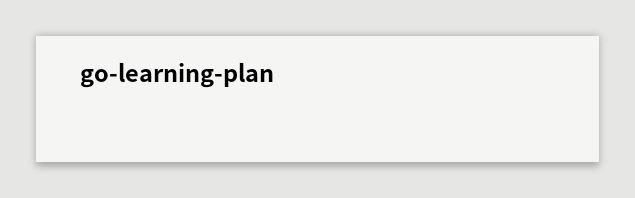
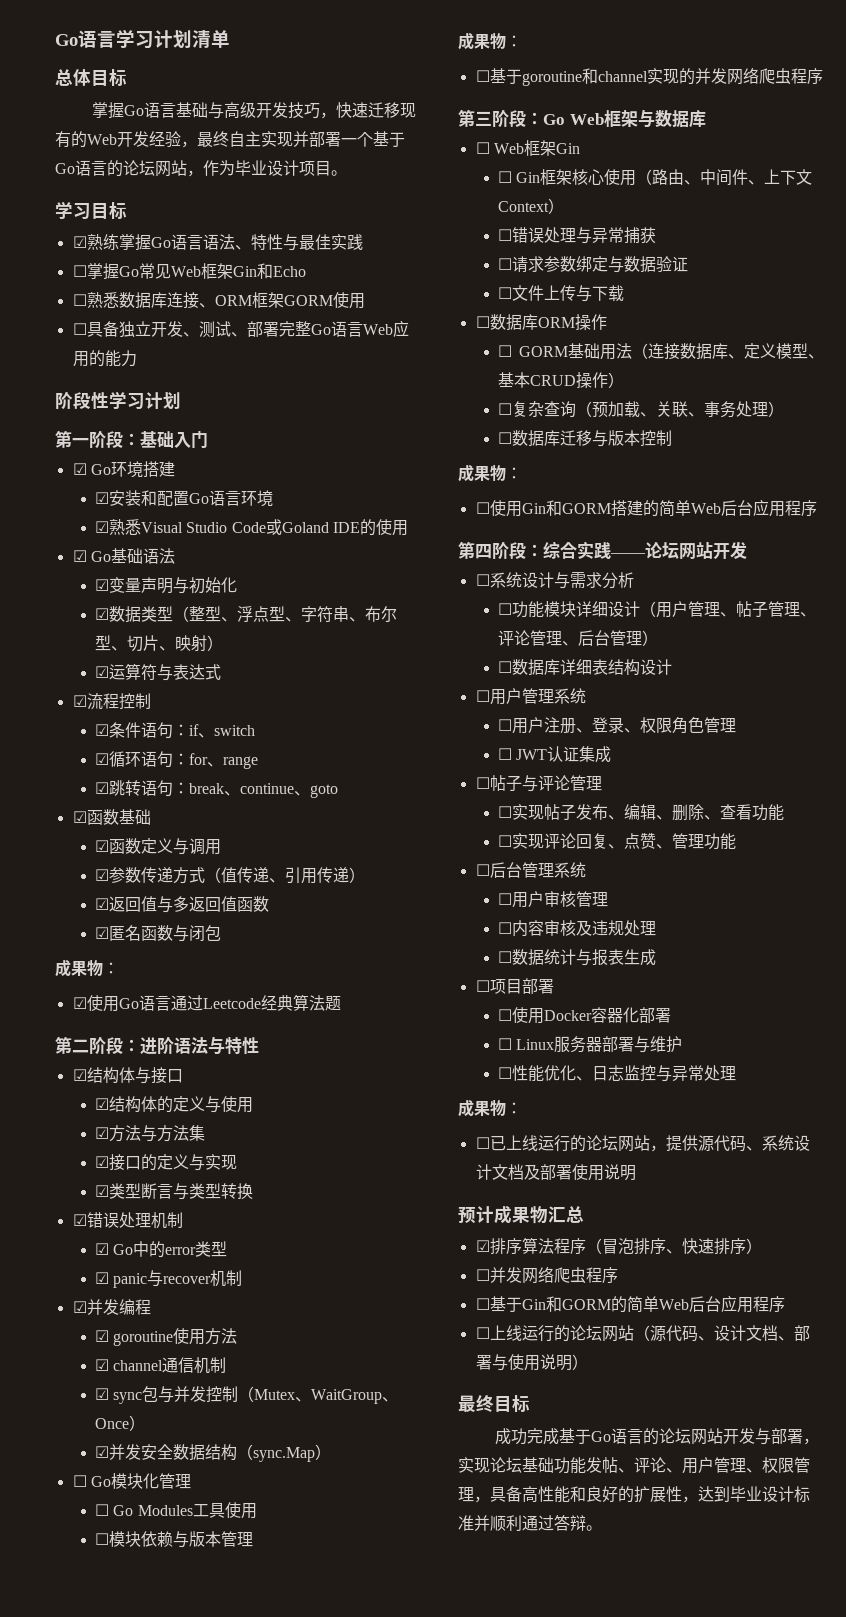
- go-learning-plan
+ Go语言学习计划清单
+ 总体目标
+ 掌握Go语言基础与高级开发技巧，快速迁移现有的Web开发经验，最终自主实现并部署一个基于Go语言的论坛网站，作为毕业设计项目。
+ 学习目标
+ ☑熟练掌握Go语言语法、特性与最佳实践
+ ☐掌握Go常见Web框架Gin和Echo
+ ☐熟悉数据库连接、ORM框架GORM使用
+ ☐具备独立开发、测试、部署完整Go语言Web应用的能力
+ 阶段性学习计划
+ 第一阶段：基础入门
+ ☑ Go环境搭建
+ ☑安装和配置Go语言环境
+ ☑熟悉Visual Studio Code或Goland IDE的使用
+ ☑ Go基础语法
+ ☑变量声明与初始化
+ ☑数据类型（整型、浮点型、字符串、布尔型、切片、映射）
+ ☑运算符与表达式
+ ☑流程控制
+ ☑条件语句：if、switch
+ ☑循环语句：for、range
+ ☑跳转语句：break、continue、goto
+ ☑函数基础
+ ☑函数定义与调用
+ ☑参数传递方式（值传递、引用传递）
+ ☑返回值与多返回值函数
+ ☑匿名函数与闭包
+ 成果物：
+ ☑使用Go语言通过Leetcode经典算法题
+ 第二阶段：进阶语法与特性
+ ☑结构体与接口
+ ☑结构体的定义与使用
+ ☑方法与方法集
+ ☑接口的定义与实现
+ ☑类型断言与类型转换
+ ☑错误处理机制
+ ☑ Go中的error类型
+ ☑ panic与recover机制
+ ☑并发编程
+ ☑ goroutine使用方法
+ ☑ channel通信机制
+ ☑ sync包与并发控制（Mutex、WaitGroup、Once）
+ ☑并发安全数据结构（sync.Map）
+ ☐ Go模块化管理
+ ☐ Go Modules工具使用
+ ☐模块依赖与版本管理
+ 成果物：
+ ☐基于goroutine和channel实现的并发网络爬虫程序
+ 第三阶段：Go Web框架与数据库
+ ☐ Web框架Gin
+ ☐ Gin框架核心使用（路由、中间件、上下文Context）
+ ☐错误处理与异常捕获
+ ☐请求参数绑定与数据验证
+ ☐文件上传与下载
+ ☐数据库ORM操作
+ ☐ GORM基础用法（连接数据库、定义模型、基本CRUD操作）
+ ☐复杂查询（预加载、关联、事务处理）
+ ☐数据库迁移与版本控制
+ 成果物：
+ ☐使用Gin和GORM搭建的简单Web后台应用程序
+ 第四阶段：综合实践——论坛网站开发
+ ☐系统设计与需求分析
+ ☐功能模块详细设计（用户管理、帖子管理、评论管理、后台管理）
+ ☐数据库详细表结构设计
+ ☐用户管理系统
+ ☐用户注册、登录、权限角色管理
+ ☐ JWT认证集成
+ ☐帖子与评论管理
+ ☐实现帖子发布、编辑、删除、查看功能
+ ☐实现评论回复、点赞、管理功能
+ ☐后台管理系统
+ ☐用户审核管理
+ ☐内容审核及违规处理
+ ☐数据统计与报表生成
+ ☐项目部署
+ ☐使用Docker容器化部署
+ ☐ Linux服务器部署与维护
+ ☐性能优化、日志监控与异常处理
+ 成果物：
+ ☐已上线运行的论坛网站，提供源代码、系统设计文档及部署使用说明
+ 预计成果物汇总
+ ☑排序算法程序（冒泡排序、快速排序）
+ ☐并发网络爬虫程序
+ ☐基于Gin和GORM的简单Web后台应用程序
+ ☐上线运行的论坛网站（源代码、设计文档、部署与使用说明）
+ 最终目标
+ 成功完成基于Go语言的论坛网站开发与部署，实现论坛基础功能发帖、评论、用户管理、权限管理，具备高性能和良好的扩展性，达到毕业设计标准并顺利通过答辩。

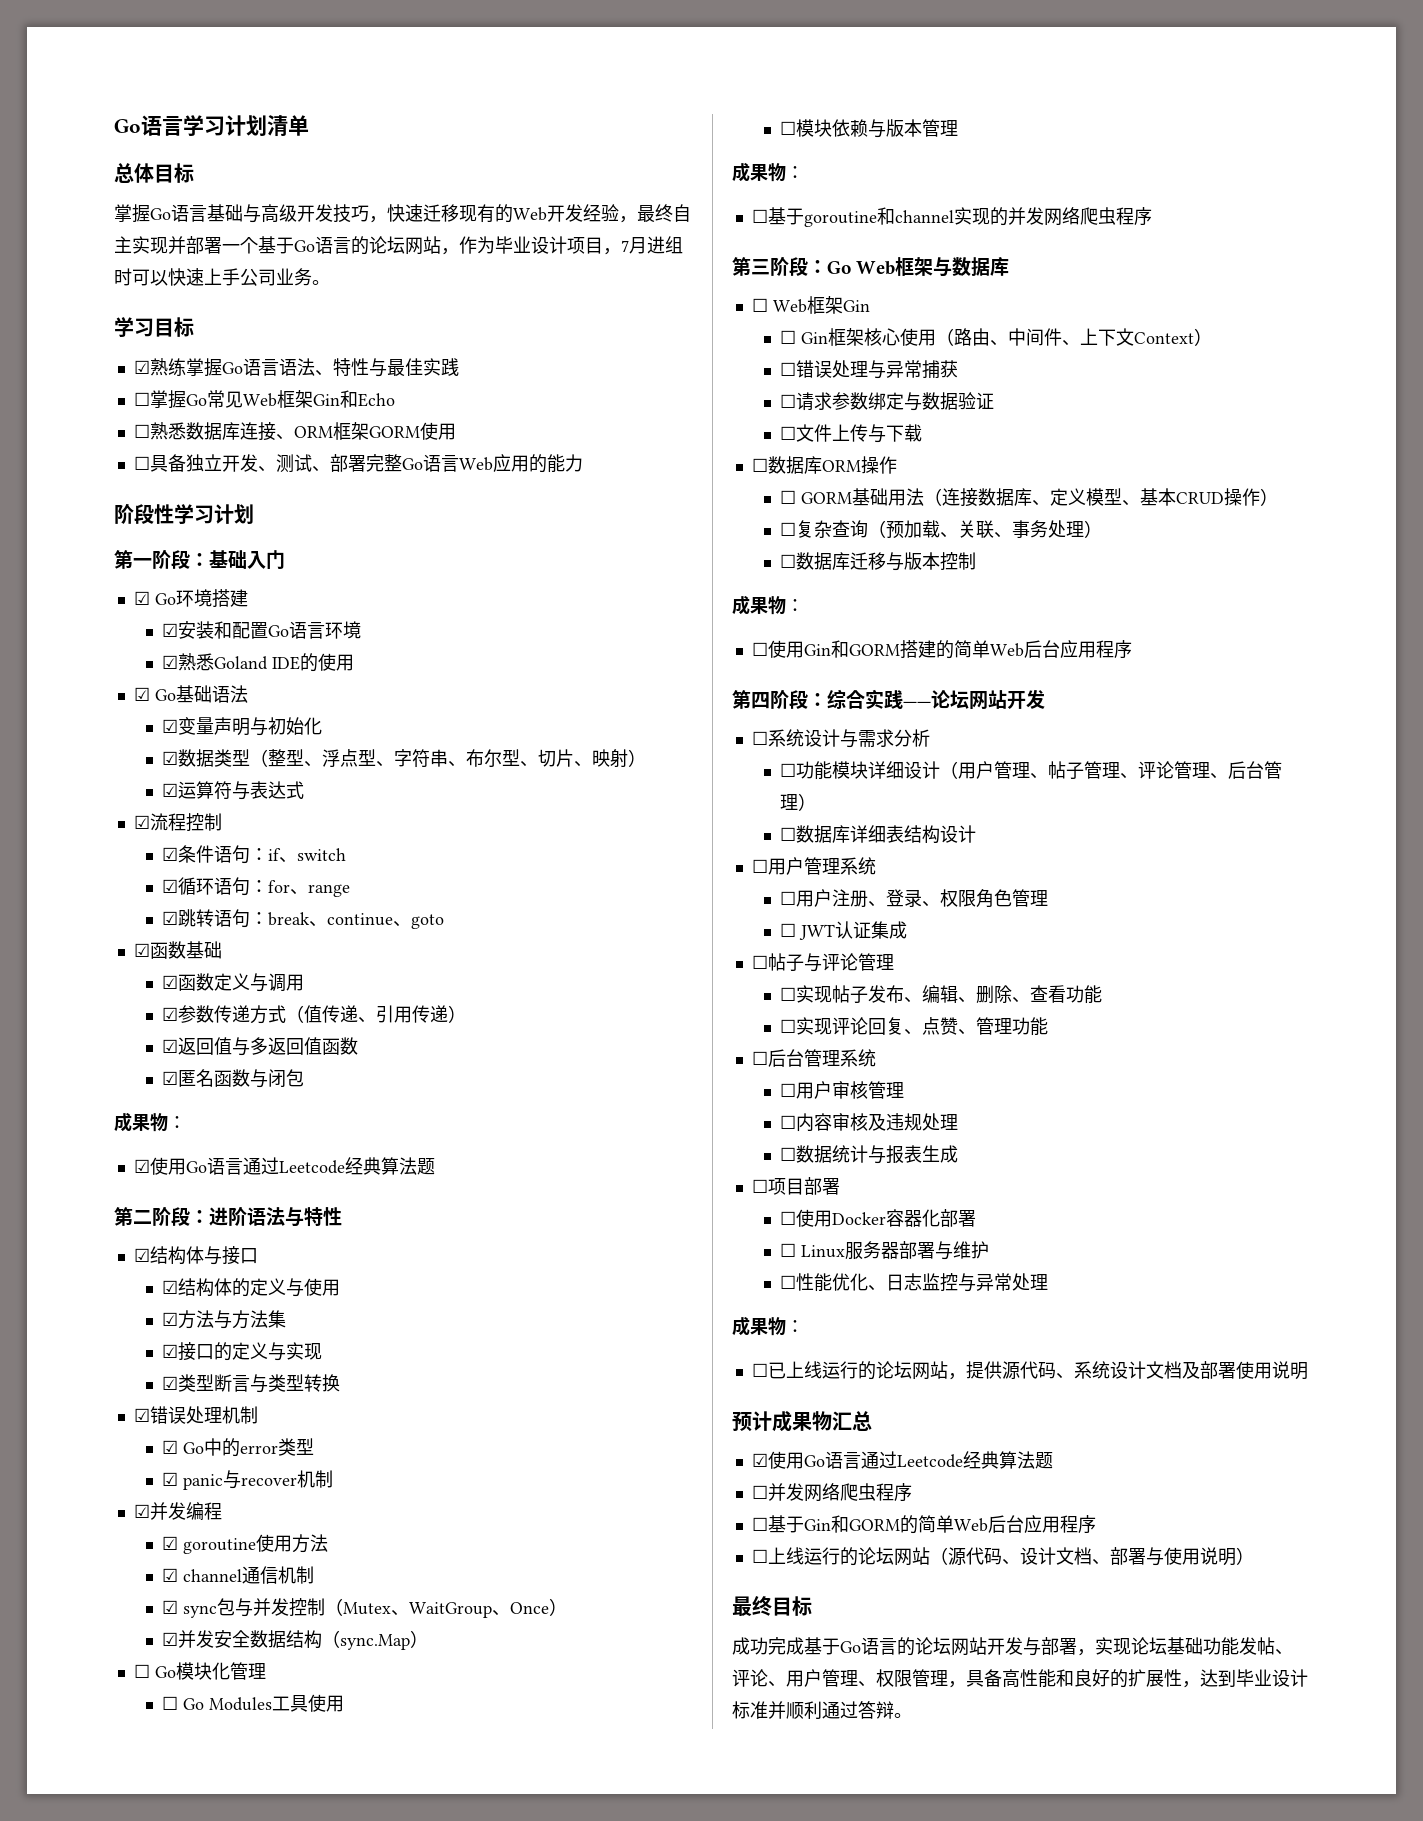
- 掌握Go语言基础与高级开发技巧，快速迁移现有的Web开发经验，最终自主实现并部署一个基于Go语言的论坛网站，作为毕业设计项目。
+ 掌握Go语言基础与高级开发技巧，快速迁移现有的Web开发经验，最终自主实现并部署一个基于Go语言的论坛网站，作为毕业设计项目，7月进组时可以快速上手公司业务。
- ☑熟悉Visual Studio Code或Goland IDE的使用
+ ☑熟悉Goland IDE的使用
  预计成果物汇总
- ☑排序算法程序（冒泡排序、快速排序）
+ ☑使用Go语言通过Leetcode经典算法题

